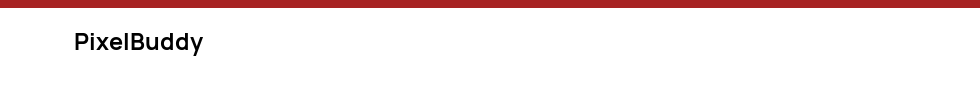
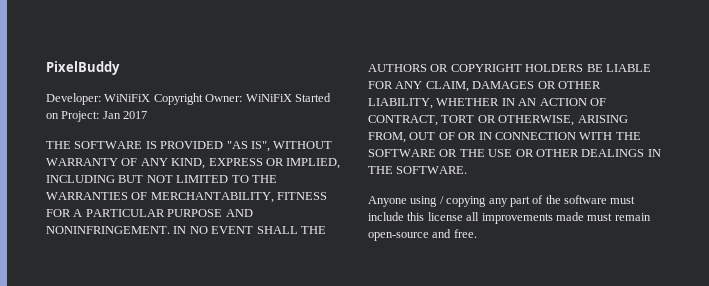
+ Developer: WiNiFiX Copyright Owner: WiNiFiX Started on Project: Jan 2017
+ THE SOFTWARE IS PROVIDED "AS IS", WITHOUT WARRANTY OF ANY KIND, EXPRESS OR IMPLIED, INCLUDING BUT NOT LIMITED TO THE WARRANTIES OF MERCHANTABILITY, FITNESS FOR A PARTICULAR PURPOSE AND NONINFRINGEMENT. IN NO EVENT SHALL THE AUTHORS OR COPYRIGHT HOLDERS BE LIABLE FOR ANY CLAIM, DAMAGES OR OTHER LIABILITY, WHETHER IN AN ACTION OF CONTRACT, TORT OR OTHERWISE, ARISING FROM, OUT OF OR IN CONNECTION WITH THE SOFTWARE OR THE USE OR OTHER DEALINGS IN THE SOFTWARE.
+ Anyone using / copying any part of the software must include this license all improvements made must remain open-source and free.

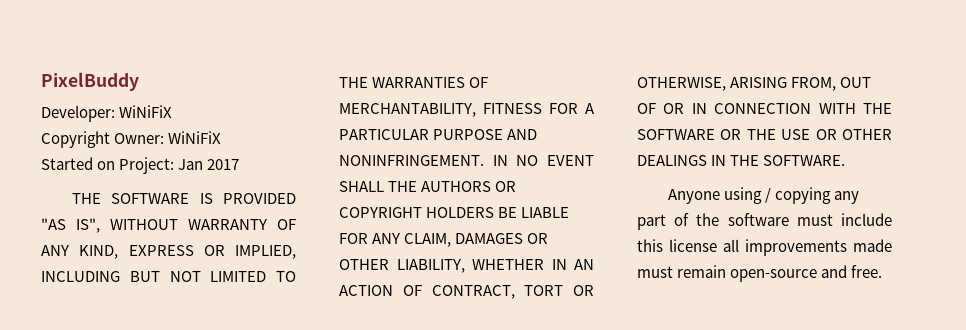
- Developer: WiNiFiX Copyright Owner: WiNiFiX Started on Project: Jan 2017
+ Developer: WiNiFiX
+ Copyright Owner: WiNiFiX
+ Started on Project: Jan 2017

